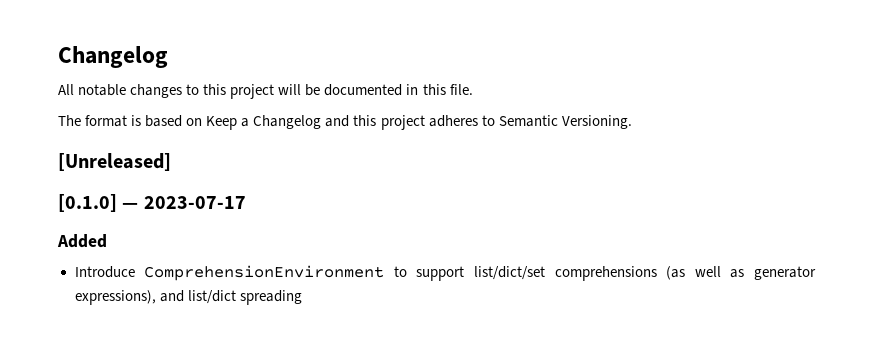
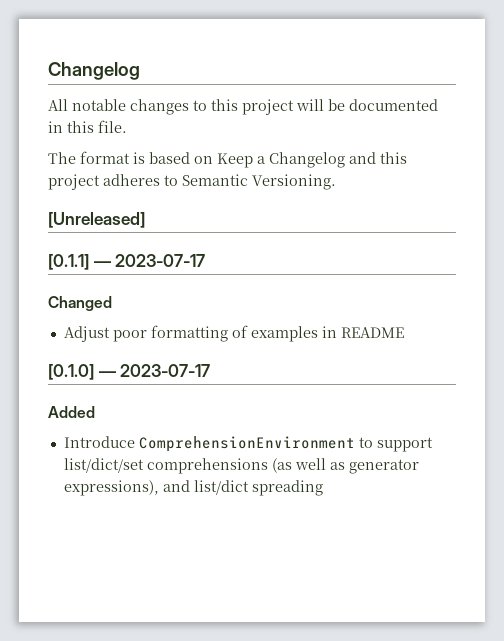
+ [0.1.1] — 2023-07-17
+ Changed
+ Adjust poor formatting of examples in README

